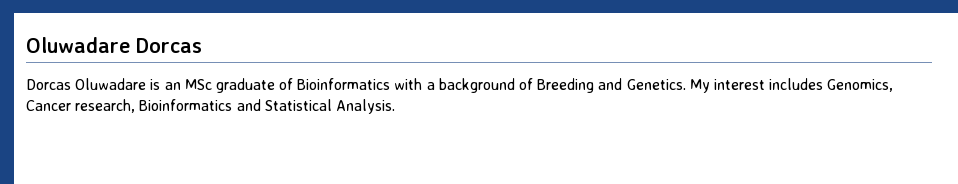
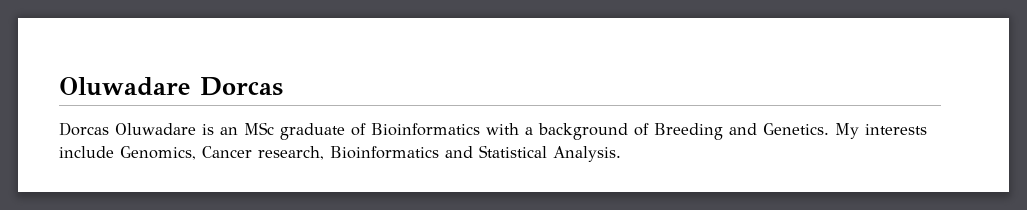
- My interest includes Genomics, Cancer research, Bioinformatics and Statistical Analysis.
+ My interests include Genomics, Cancer research, Bioinformatics and Statistical Analysis.

